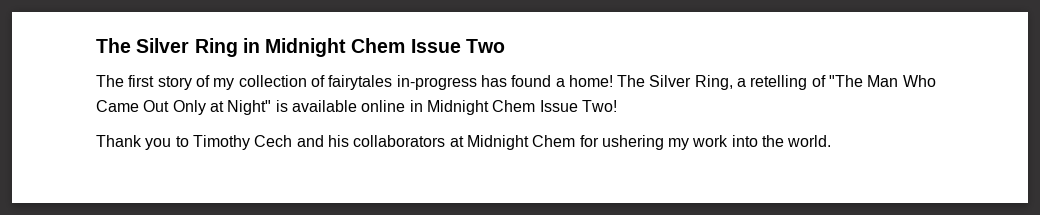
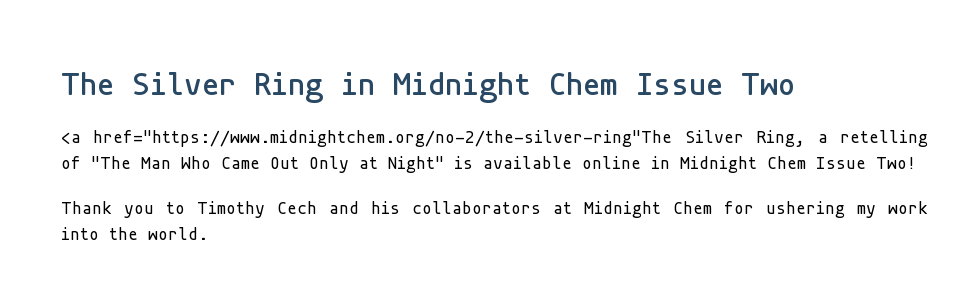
- The first story of my collection of fairytales in-progress has found a home! The Silver Ring, a retelling of "The Man Who Came Out Only at Night" is available online in Midnight Chem Issue Two!
+ <a href="https://www.midnightchem.org/no-2/the-silver-ring"The Silver Ring, a retelling of "The Man Who Came Out Only at Night" is available online in Midnight Chem Issue Two!

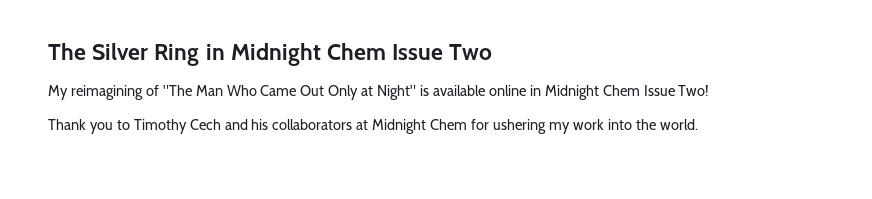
- <a href="https://www.midnightchem.org/no-2/the-silver-ring"The Silver Ring, a retelling of "The Man Who Came Out Only at Night" is available online in Midnight Chem Issue Two!
+ My reimagining of "The Man Who Came Out Only at Night" is available online in Midnight Chem Issue Two!

